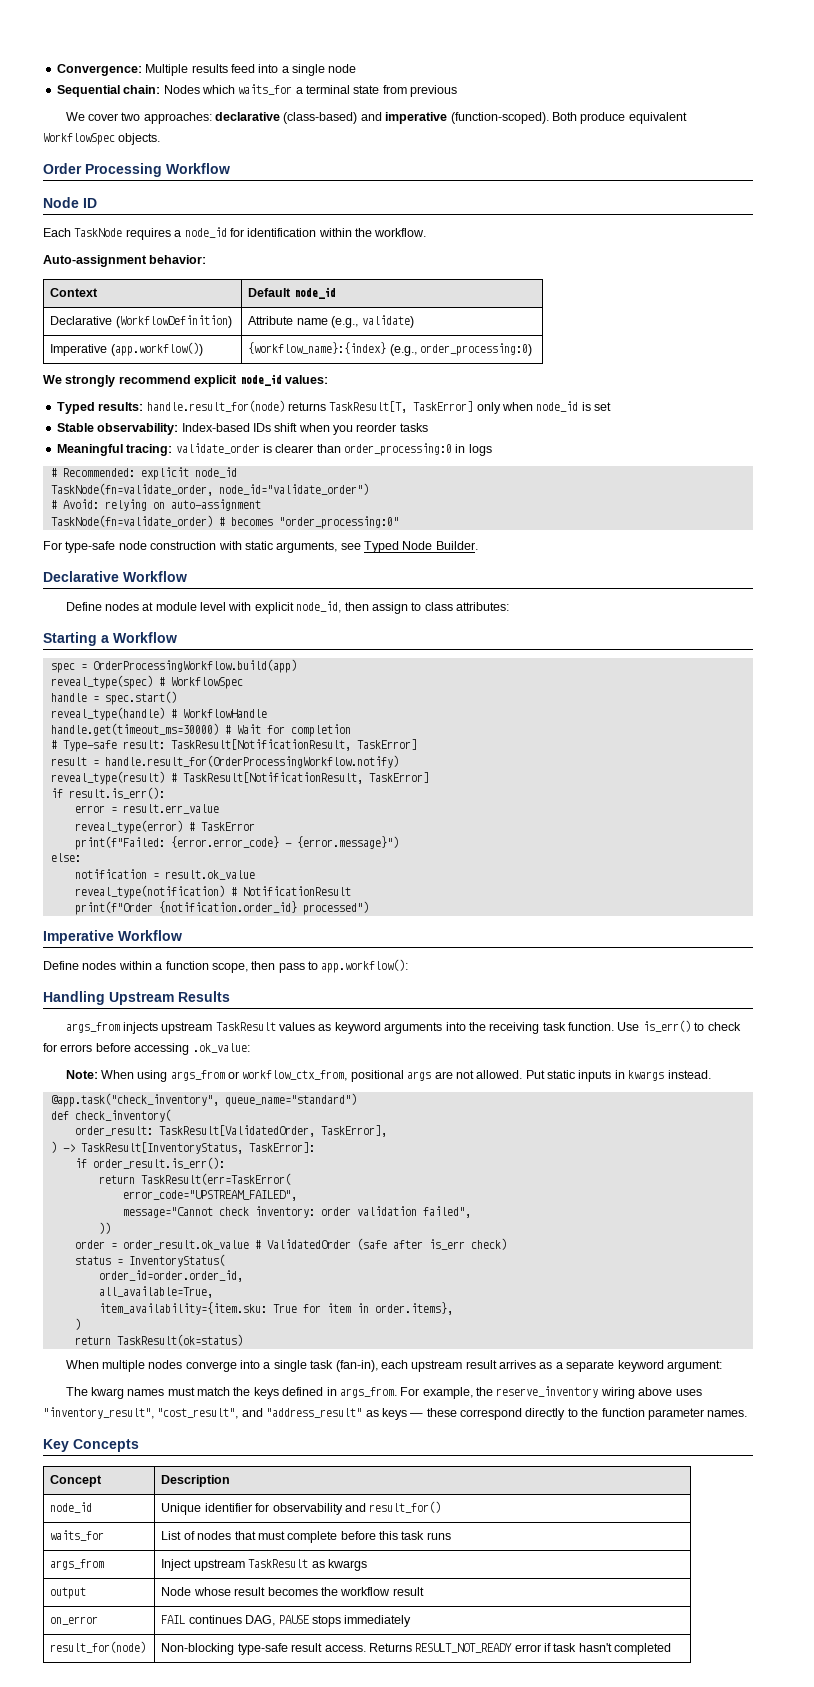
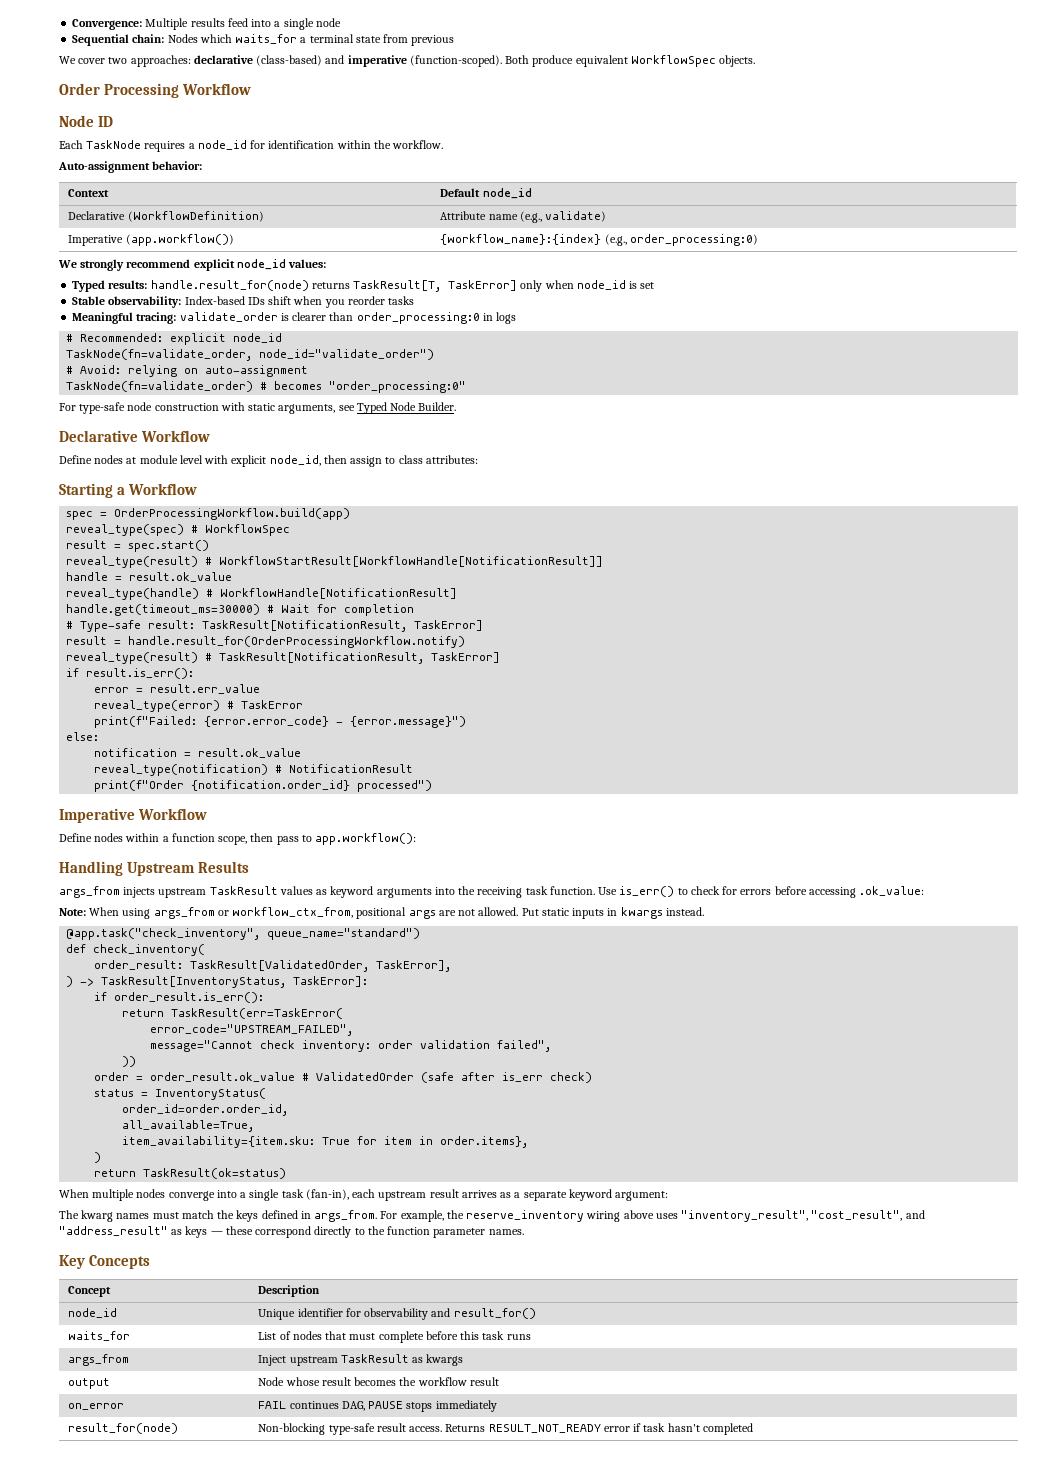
- handle = spec.start()
+ result = spec.start()
+ reveal_type(result) # WorkflowStartResult[WorkflowHandle[NotificationResult]]
+ handle = result.ok_value
- reveal_type(handle) # WorkflowHandle
+ reveal_type(handle) # WorkflowHandle[NotificationResult]

